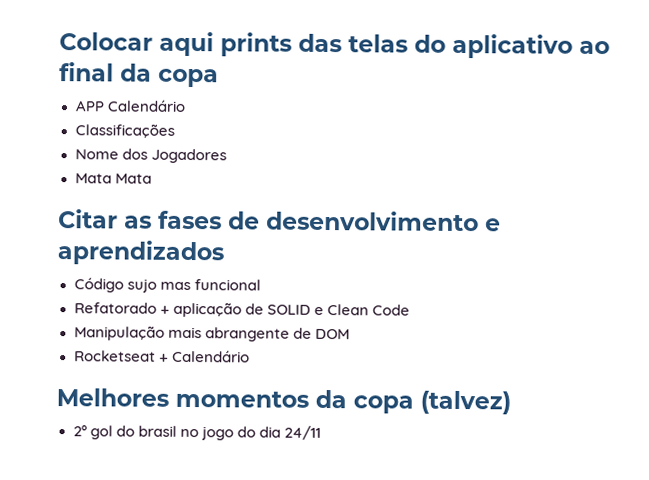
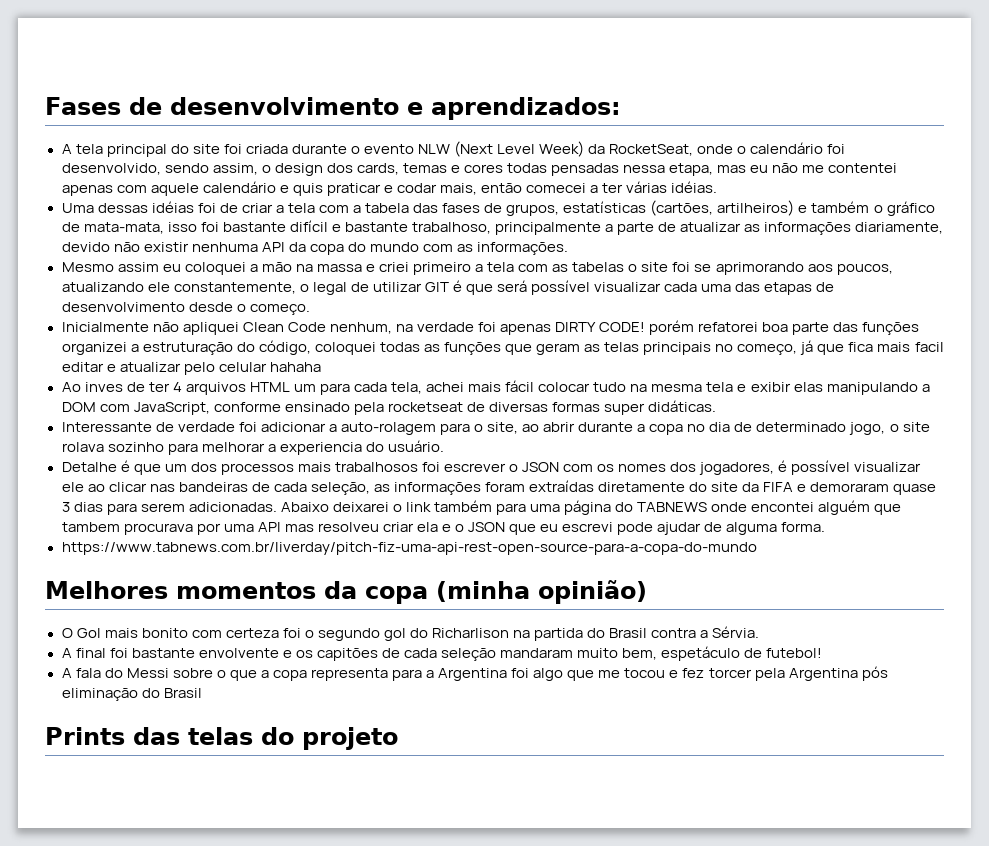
- Colocar aqui prints das telas do aplicativo ao final da copa
- APP Calendário
- Classificações
- Nome dos Jogadores
- Mata Mata
- Citar as fases de desenvolvimento e aprendizados
- Código sujo mas funcional
- Refatorado + aplicação de SOLID e Clean Code
- Manipulação mais abrangente de DOM
- Rocketseat + Calendário
- Melhores momentos da copa (talvez)
- 2º gol do brasil no jogo do dia 24/11
+ Fases de desenvolvimento e aprendizados:
+ A tela principal do site foi criada durante o evento NLW (Next Level Week) da RocketSeat, onde o calendário foi desenvolvido, sendo assim, o design dos cards, temas e cores todas pensadas nessa etapa, mas eu não me contentei apenas com aquele calendário e quis praticar e codar mais, então comecei a ter várias idéias.
+ Uma dessas idéias foi de criar a tela com a tabela das fases de grupos, estatísticas (cartões, artilheiros) e também o gráfico de mata-mata, isso foi bastante difícil e bastante trabalhoso, principalmente a parte de atualizar as informações diariamente, devido não existir nenhuma API da copa do mundo com as informações.
+ Mesmo assim eu coloquei a mão na massa e criei primeiro a tela com as tabelas o site foi se aprimorando aos poucos, atualizando ele constantemente, o legal de utilizar GIT é que será possível visualizar cada uma das etapas de desenvolvimento desde o começo.
+ Inicialmente não apliquei Clean Code nenhum, na verdade foi apenas DIRTY CODE! porém refatorei boa parte das funções organizei a estruturação do código, coloquei todas as funções que geram as telas principais no começo, já que fica mais facil editar e atualizar pelo celular hahaha
+ Ao inves de ter 4 arquivos HTML um para cada tela, achei mais fácil colocar tudo na mesma tela e exibir elas manipulando a DOM com JavaScript, conforme ensinado pela rocketseat de diversas formas super didáticas.
+ Interessante de verdade foi adicionar a auto-rolagem para o site, ao abrir durante a copa no dia de determinado jogo, o site rolava sozinho para melhorar a experiencia do usuário.
+ Detalhe é que um dos processos mais trabalhosos foi escrever o JSON com os nomes dos jogadores, é possível visualizar ele ao clicar nas bandeiras de cada seleção, as informações foram extraídas diretamente do site da FIFA e demoraram quase 3 dias para serem adicionadas. Abaixo deixarei o link também para uma página do TABNEWS onde encontei alguém que tambem procurava por uma API mas resolveu criar ela e o JSON que eu escrevi pode ajudar de alguma forma.
+ https://www.tabnews.com.br/liverday/pitch-fiz-uma-api-rest-open-source-para-a-copa-do-mundo
+ Melhores momentos da copa (minha opinião)
+ O Gol mais bonito com certeza foi o segundo gol do Richarlison na partida do Brasil contra a Sérvia.
+ A final foi bastante envolvente e os capitões de cada seleção mandaram muito bem, espetáculo de futebol!
+ A fala do Messi sobre o que a copa representa para a Argentina foi algo que me tocou e fez torcer pela Argentina pós eliminação do Brasil
+ Prints das telas do projeto

